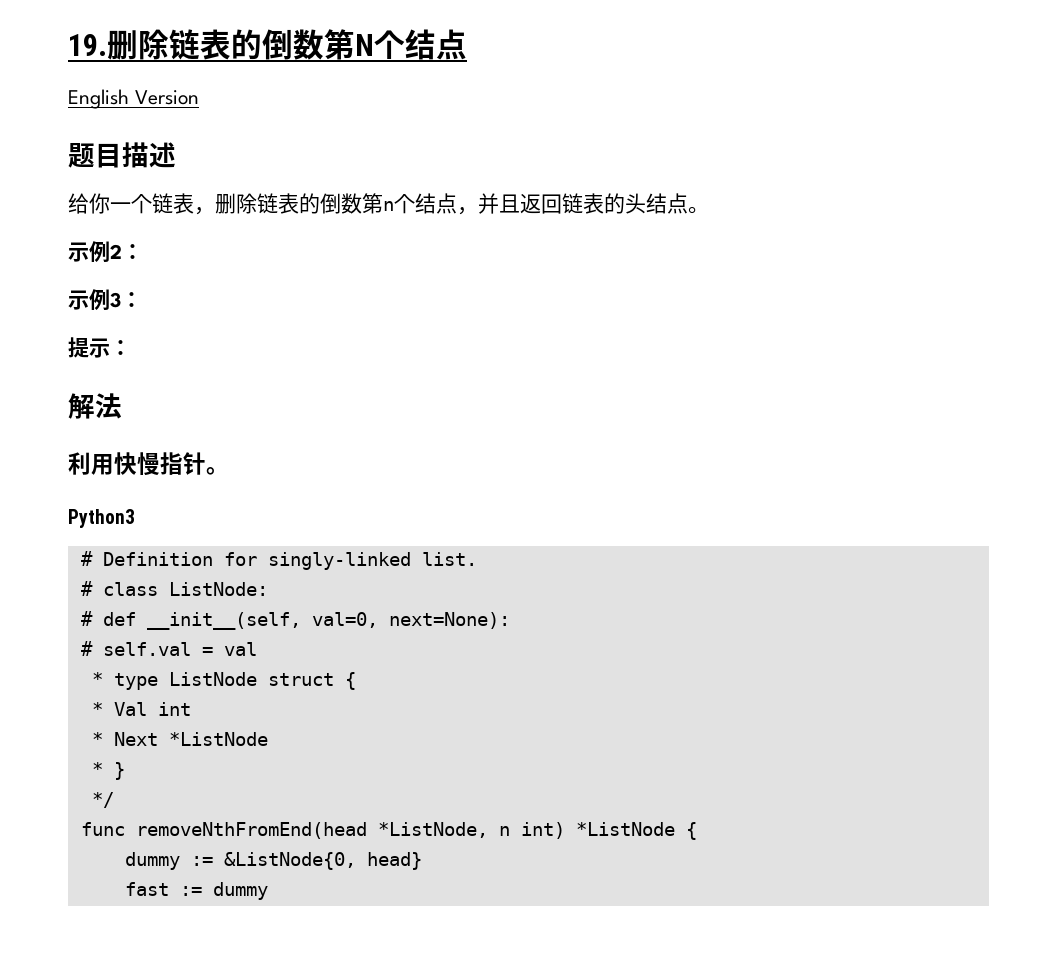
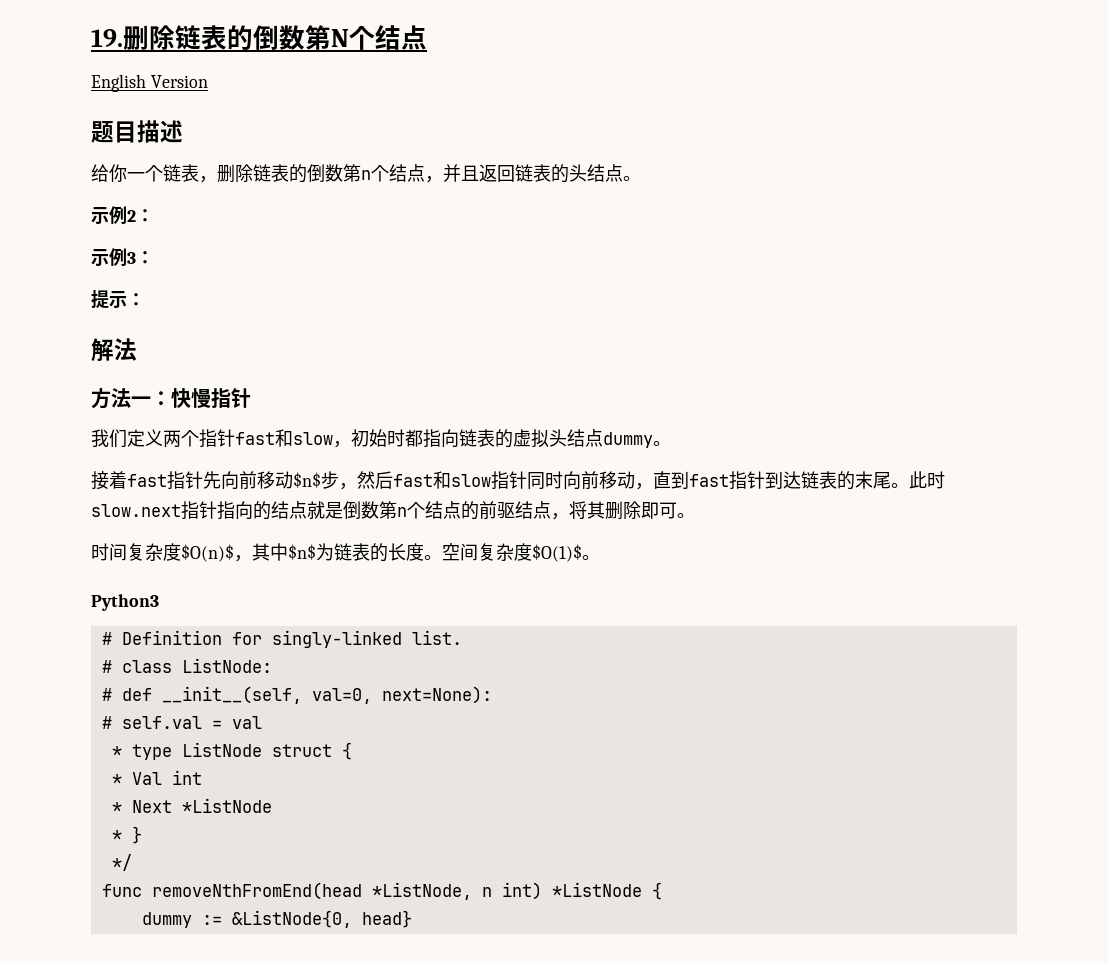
- 利用快慢指针。
+ 方法一：快慢指针
+ 我们定义两个指针fast和slow，初始时都指向链表的虚拟头结点dummy。
+ 接着fast指针先向前移动$n$步，然后fast和slow指针同时向前移动，直到fast指针到达链表的末尾。此时slow.next指针指向的结点就是倒数第n个结点的前驱结点，将其删除即可。
+ 时间复杂度$O(n)$，其中$n$为链表的长度。空间复杂度$O(1)$。
- fast := dummy

